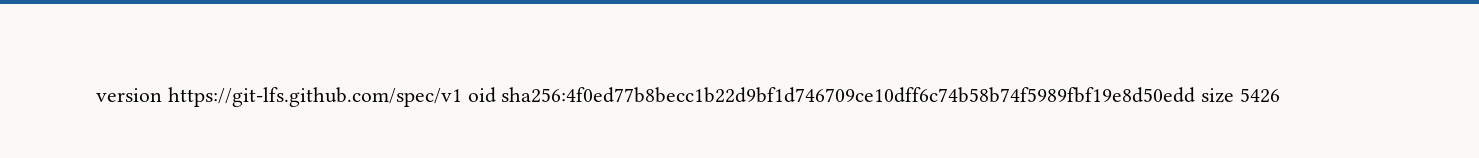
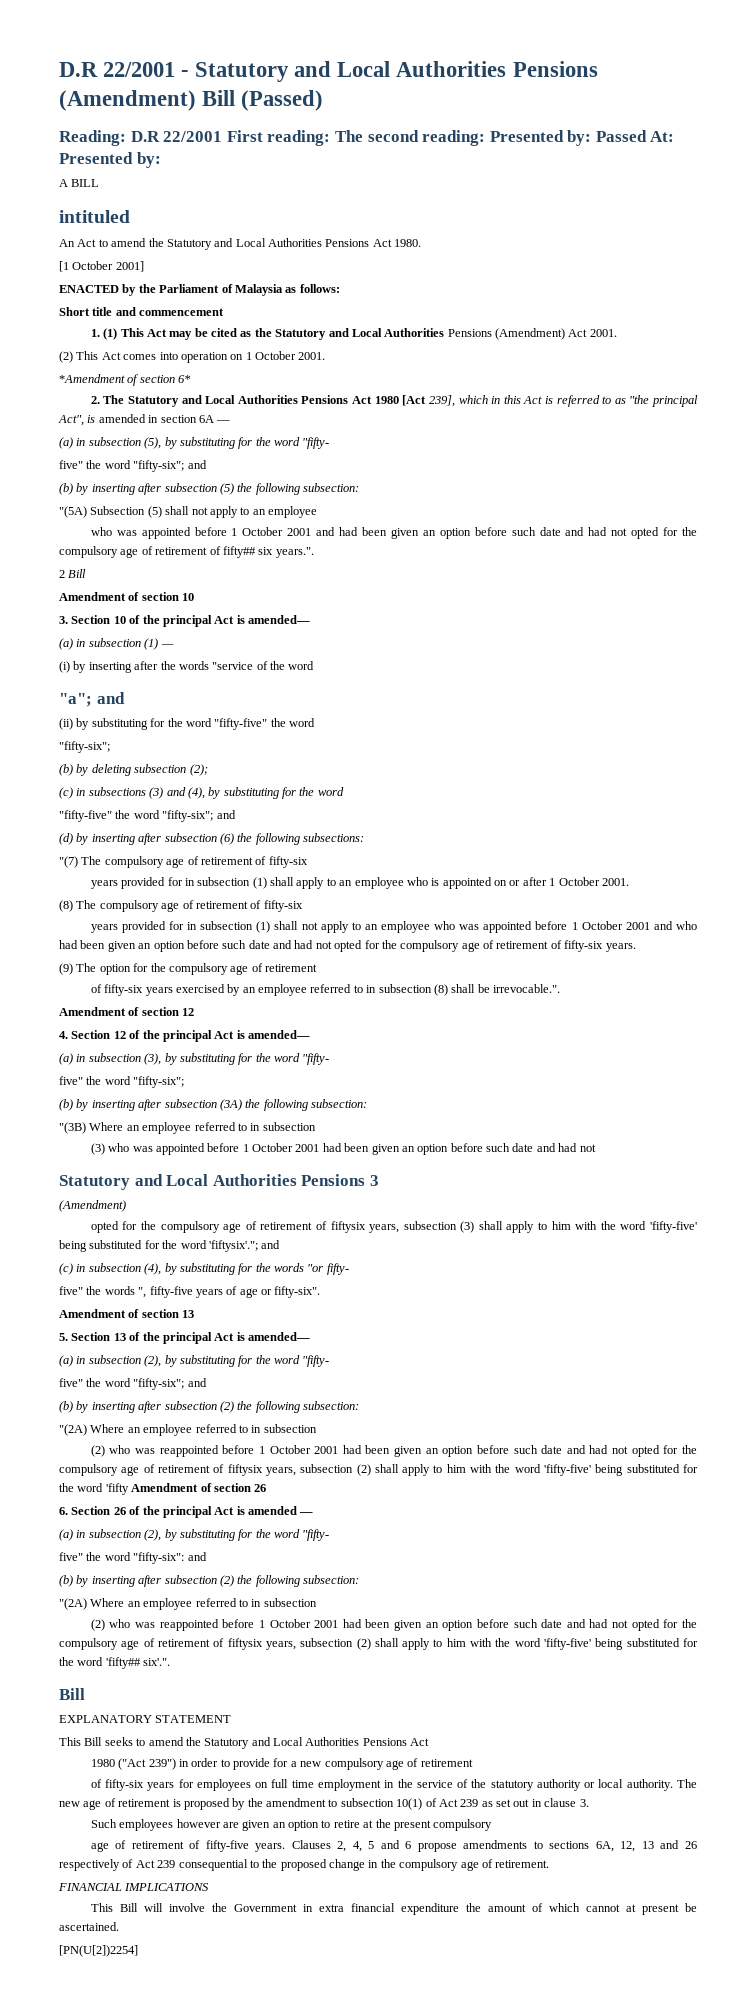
- version https://git-lfs.github.com/spec/v1 oid sha256:4f0ed77b8becc1b22d9bf1d746709ce10dff6c74b58b74f5989fbf19e8d50edd size 5426
+ D.R 22/2001 - Statutory and Local Authorities Pensions (Amendment) Bill (Passed)
+ Reading: D.R 22/2001 First reading: The second reading: Presented by: Passed At: Presented by:
+ A BILL
+ intituled
+ An Act to amend the Statutory and Local Authorities Pensions Act 1980.
+ [1 October 2001]
+ ENACTED by the Parliament of Malaysia as follows:
+ Short title and commencement
+ 1. (1) This Act may be cited as the Statutory and Local Authorities Pensions (Amendment) Act 2001.
+ (2) This Act comes into operation on 1 October 2001.
+ *Amendment of section 6*
+ 2. The Statutory and Local Authorities Pensions Act 1980 [Act 239], which in this Act is referred to as "the principal Act", is amended in section 6A —
+ (a) in subsection (5), by substituting for the word "fifty-
+ five" the word "fifty-six"; and
+ (b) by inserting after subsection (5) the following subsection:
+ "(5A) Subsection (5) shall not apply to an employee
+ who was appointed before 1 October 2001 and had been given an option before such date and had not opted for the compulsory age of retirement of fifty## six years.".
+ 2 Bill
+ Amendment of section 10
+ 3. Section 10 of the principal Act is amended—
+ (a) in subsection (1) —
+ (i) by inserting after the words "service of the word
+ "a"; and
+ (ii) by substituting for the word "fifty-five" the word
+ "fifty-six";
+ (b) by deleting subsection (2);
+ (c) in subsections (3) and (4), by substituting for the word
+ "fifty-five" the word "fifty-six"; and
+ (d) by inserting after subsection (6) the following subsections:
+ "(7) The compulsory age of retirement of fifty-six
+ years provided for in subsection (1) shall apply to an employee who is appointed on or after 1 October 2001.
+ (8) The compulsory age of retirement of fifty-six
+ years provided for in subsection (1) shall not apply to an employee who was appointed before 1 October 2001 and who had been given an option before such date and had not opted for the compulsory age of retirement of fifty-six years.
+ (9) The option for the compulsory age of retirement
+ of fifty-six years exercised by an employee referred to in subsection (8) shall be irrevocable.".
+ Amendment of section 12
+ 4. Section 12 of the principal Act is amended—
+ (a) in subsection (3), by substituting for the word "fifty-
+ five" the word "fifty-six";
+ (b) by inserting after subsection (3A) the following subsection:
+ "(3B) Where an employee referred to in subsection
+ (3) who was appointed before 1 October 2001 had been given an option before such date and had not
+ Statutory and Local Authorities Pensions 3
+ (Amendment)
+ opted for the compulsory age of retirement of fiftysix years, subsection (3) shall apply to him with the word 'fifty-five' being substituted for the word 'fiftysix'."; and
+ (c) in subsection (4), by substituting for the words "or fifty-
+ five" the words ", fifty-five years of age or fifty-six".
+ Amendment of section 13
+ 5. Section 13 of the principal Act is amended—
+ (a) in subsection (2), by substituting for the word "fifty-
+ five" the word "fifty-six"; and
+ (b) by inserting after subsection (2) the following subsection:
+ "(2A) Where an employee referred to in subsection
+ (2) who was reappointed before 1 October 2001 had been given an option before such date and had not opted for the compulsory age of retirement of fiftysix years, subsection (2) shall apply to him with the word 'fifty-five' being substituted for the word 'fifty Amendment of section 26
+ 6. Section 26 of the principal Act is amended —
+ (a) in subsection (2), by substituting for the word "fifty-
+ five" the word "fifty-six": and
+ (b) by inserting after subsection (2) the following subsection:
+ "(2A) Where an employee referred to in subsection
+ (2) who was reappointed before 1 October 2001 had been given an option before such date and had not opted for the compulsory age of retirement of fiftysix years, subsection (2) shall apply to him with the word 'fifty-five' being substituted for the word 'fifty## six'.".
+ Bill
+ EXPLANATORY STATEMENT
+ This Bill seeks to amend the Statutory and Local Authorities Pensions Act
+ 1980 ("Act 239") in order to provide for a new compulsory age of retirement
+ of fifty-six years for employees on full time employment in the service of the statutory authority or local authority. The new age of retirement is proposed by the amendment to subsection 10(1) of Act 239 as set out in clause 3.
+ Such employees however are given an option to retire at the present compulsory
+ age of retirement of fifty-five years. Clauses 2, 4, 5 and 6 propose amendments to sections 6A, 12, 13 and 26 respectively of Act 239 consequential to the proposed change in the compulsory age of retirement.
+ FINANCIAL IMPLICATIONS
+ This Bill will involve the Government in extra financial expenditure the amount of which cannot at present be ascertained.
+ [PN(U[2])2254]

